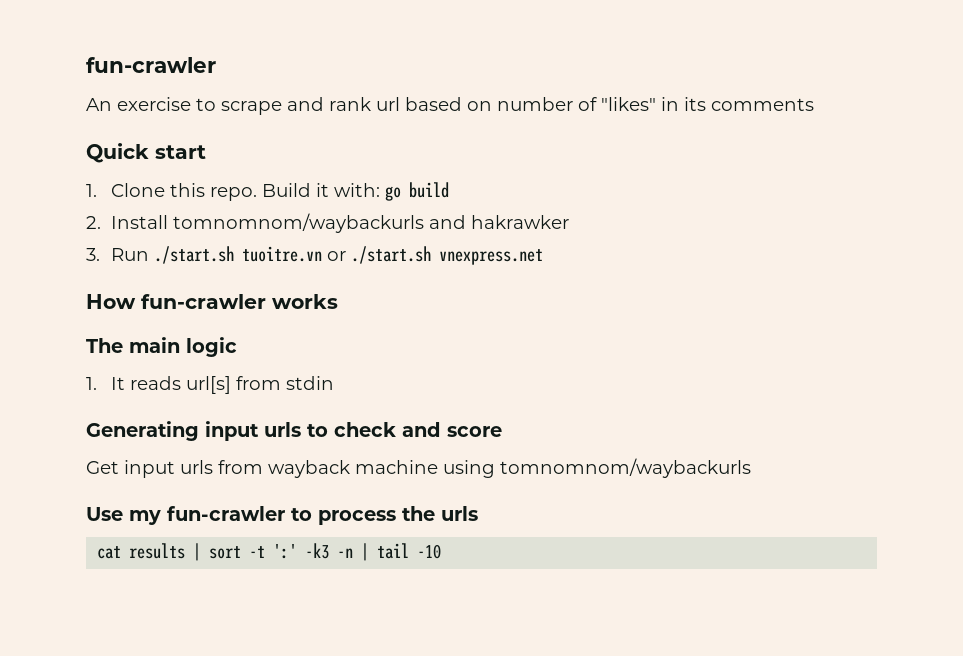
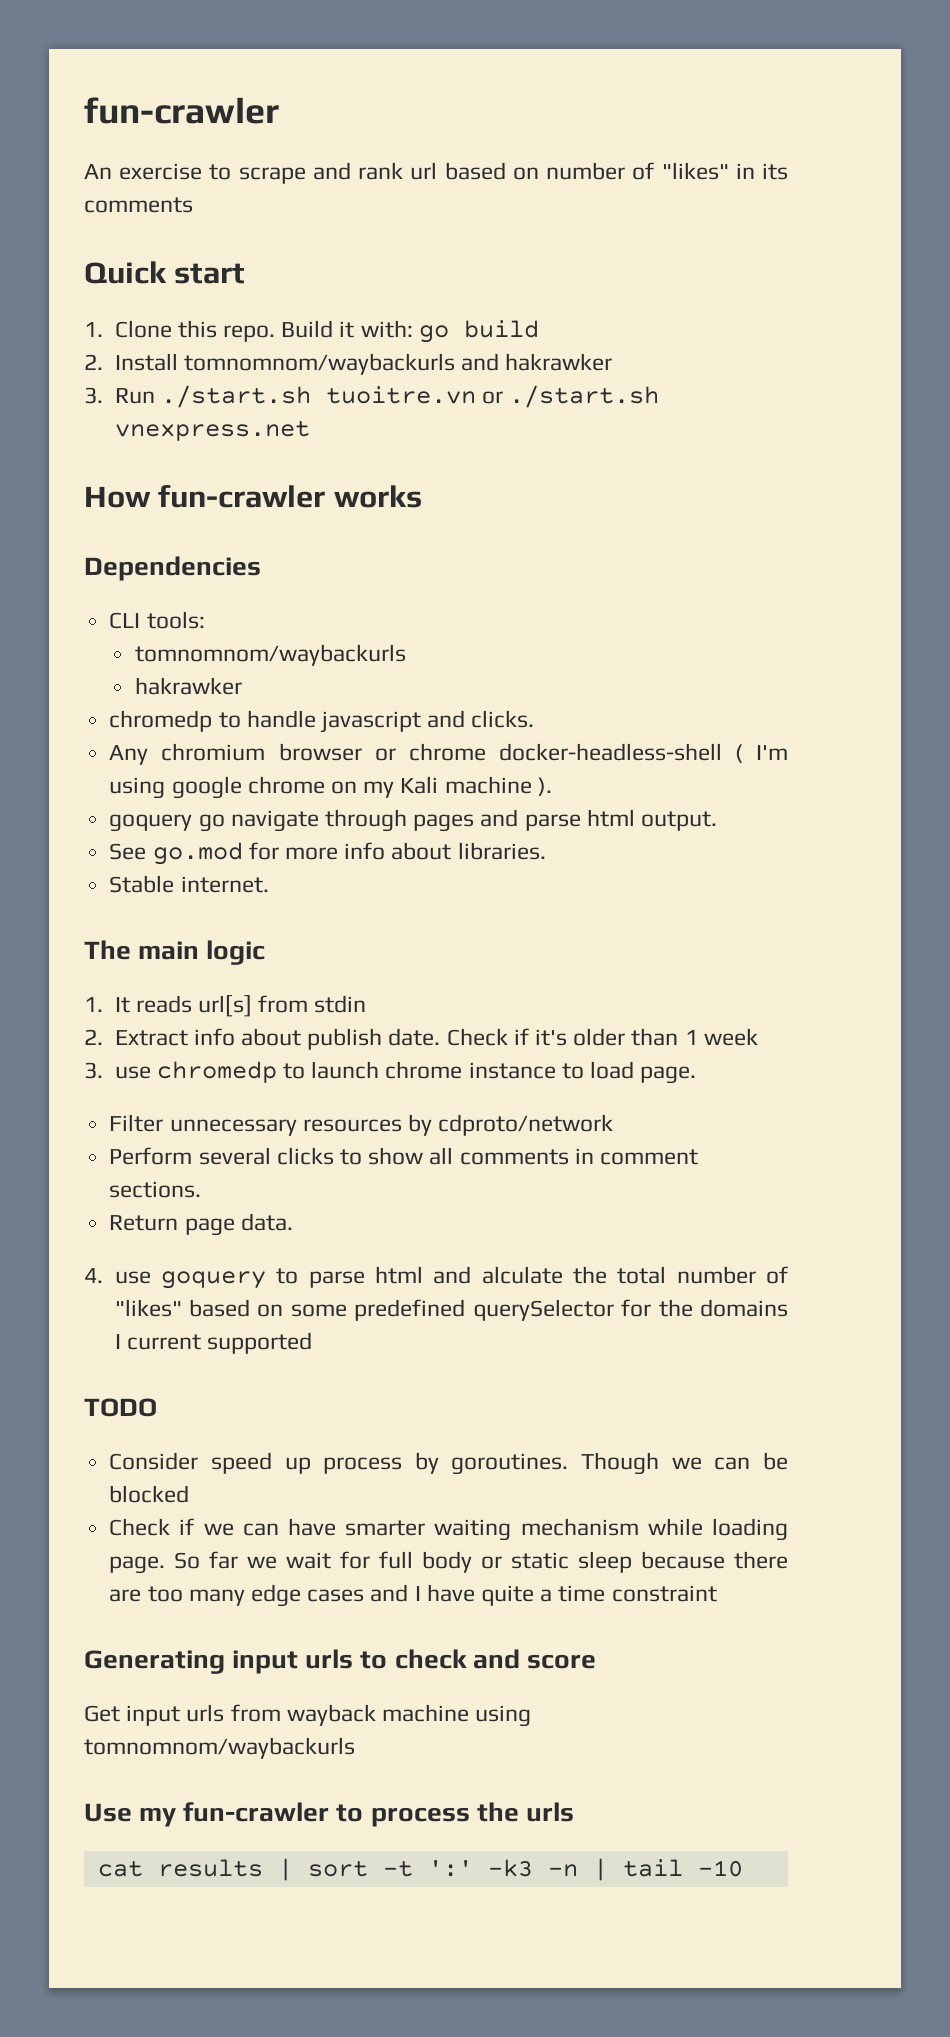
+ Dependencies
+ CLI tools:
+ tomnomnom/waybackurls
+ hakrawker
+ chromedp to handle javascript and clicks.
+ Any chromium browser or chrome docker-headless-shell ( I'm using google chrome on my Kali machine ).
+ goquery go navigate through pages and parse html output.
+ See go.mod for more info about libraries.
+ Stable internet.
+ 2. Extract info about publish date. Check if it's older than 1 week
+ 3. use chromedp to launch chrome instance to load page.
+ Filter unnecessary resources by cdproto/network
+ Perform several clicks to show all comments in comment sections.
+ Return page data.
+ 4. use goquery to parse html and alculate the total number of "likes" based on some predefined querySelector for the domains I current supported
+ TODO
+ Consider speed up process by goroutines. Though we can be blocked
+ Check if we can have smarter waiting mechanism while loading page. So far we wait for full body or static sleep because there are too many edge cases and I have quite a time constraint

